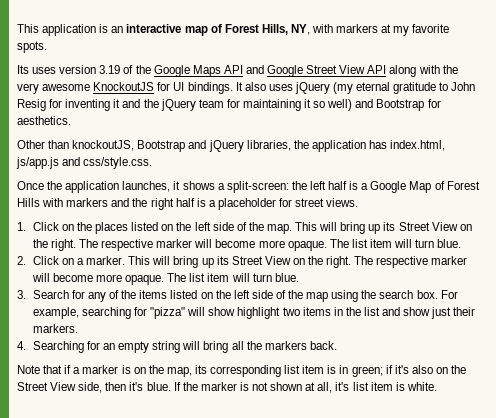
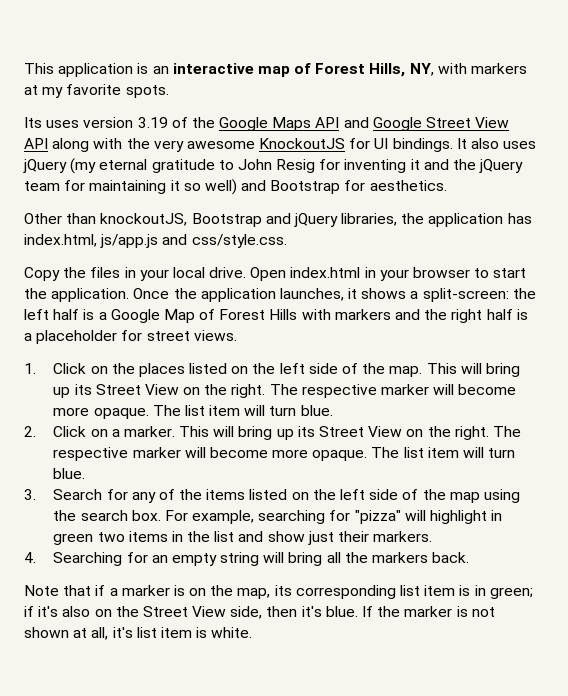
+ Copy the files in your local drive. Open index.html in your browser to start the application.
- For example, searching for "pizza" will show highlight two items in the list and show just their markers.
+ For example, searching for "pizza" will highlight in green two items in the list and show just their markers.

